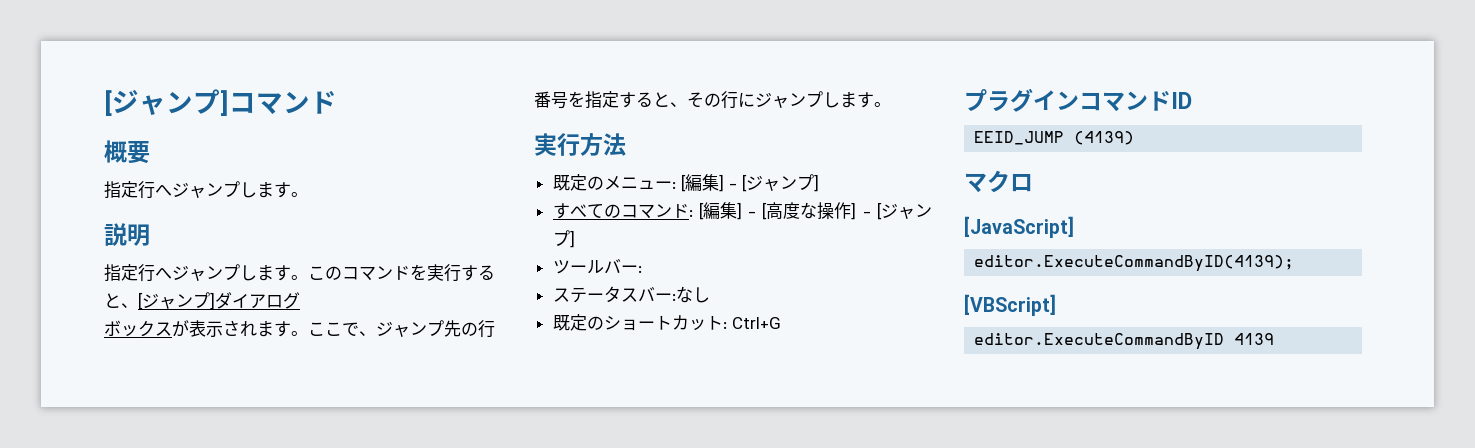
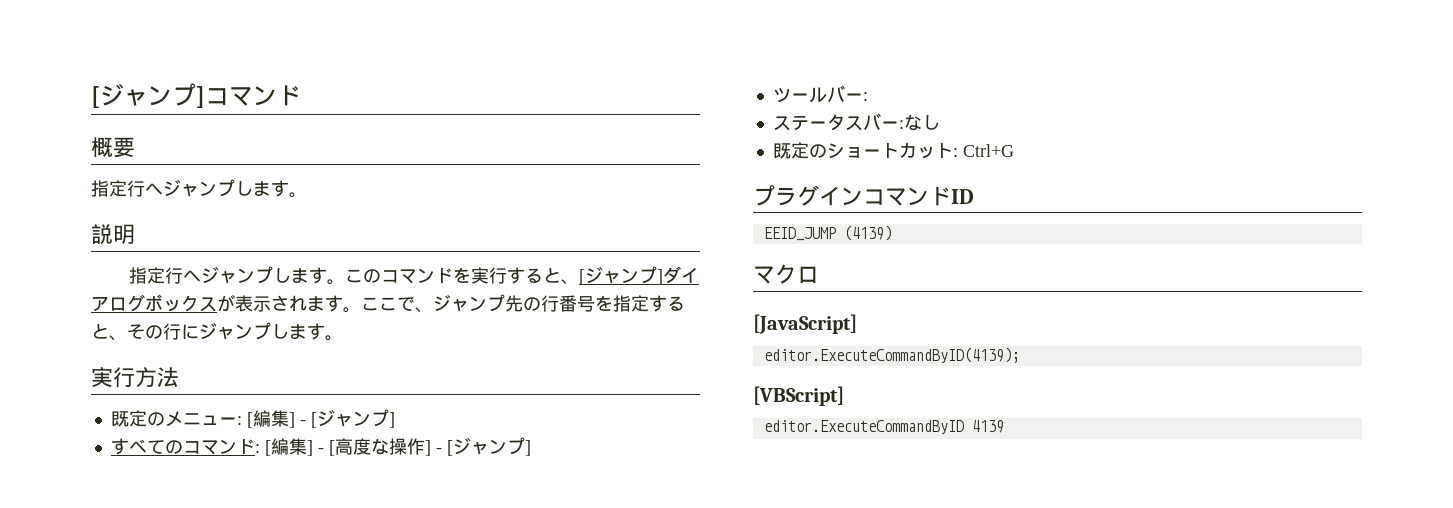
- このコマンドを実行すると、[ジャンプ]ダイアログ
- ボックスが表示されます。
+ このコマンドを実行すると、[ジャンプ]ダイアログボックスが表示されます。

